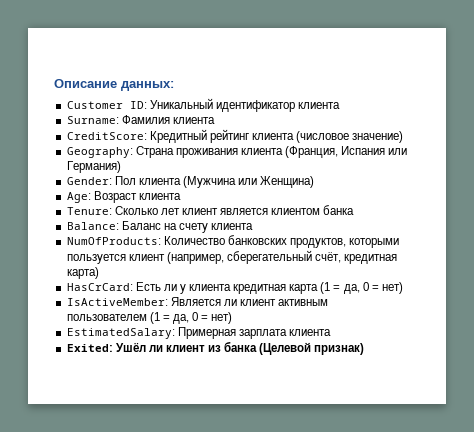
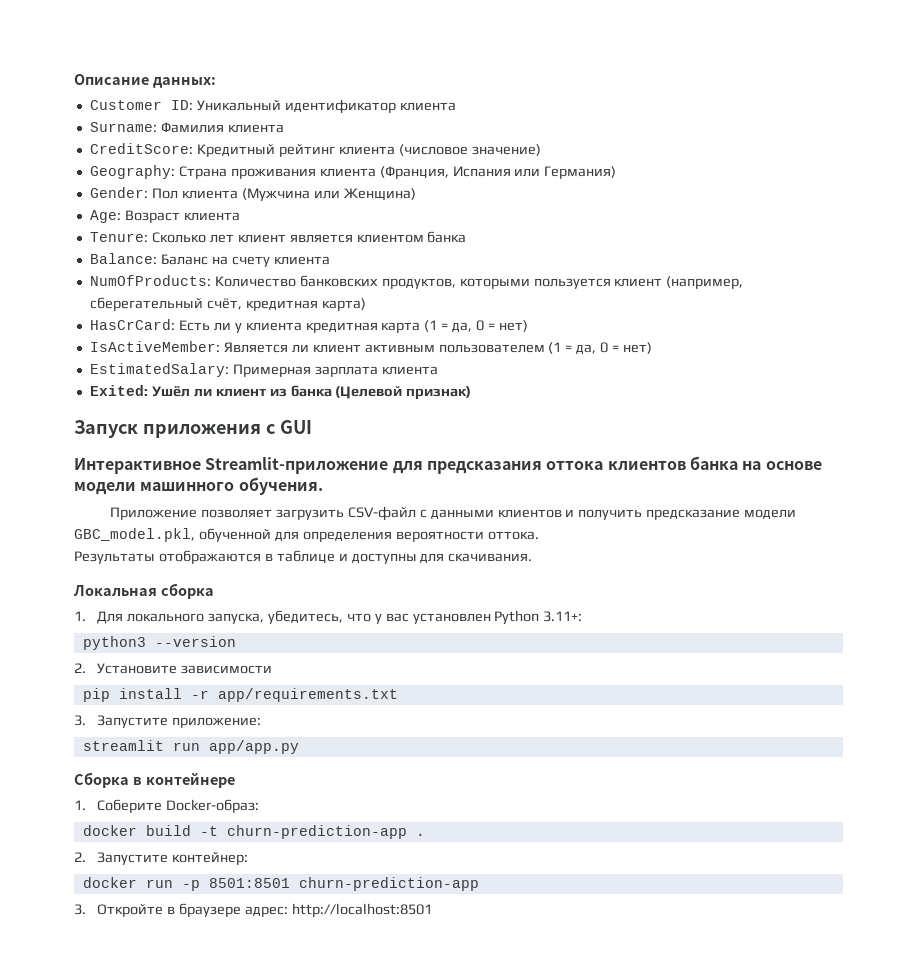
+ Запуск приложения с GUI
+ Интерактивное Streamlit-приложение для предсказания оттока клиентов банка на основе модели машинного обучения.
+ Приложение позволяет загрузить CSV-файл с данными клиентов и получить предсказание модели GBC_model.pkl, обученной для определения вероятности оттока.
+ Результаты отображаются в таблице и доступны для скачивания.
+ Локальная сборка
+ 1. Для локального запуска, убедитесь, что у вас установлен Python 3.11+:
+ python3 --version
+ 2. Установите зависимости
+ pip install -r app/requirements.txt
+ 3. Запустите приложение:
+ streamlit run app/app.py
+ Сборка в контейнере
+ 1. Соберите Docker-образ:
+ docker build -t churn-prediction-app .
+ 2. Запустите контейнер:
+ docker run -p 8501:8501 churn-prediction-app
+ 3. Откройте в браузере адрес: http://localhost:8501

